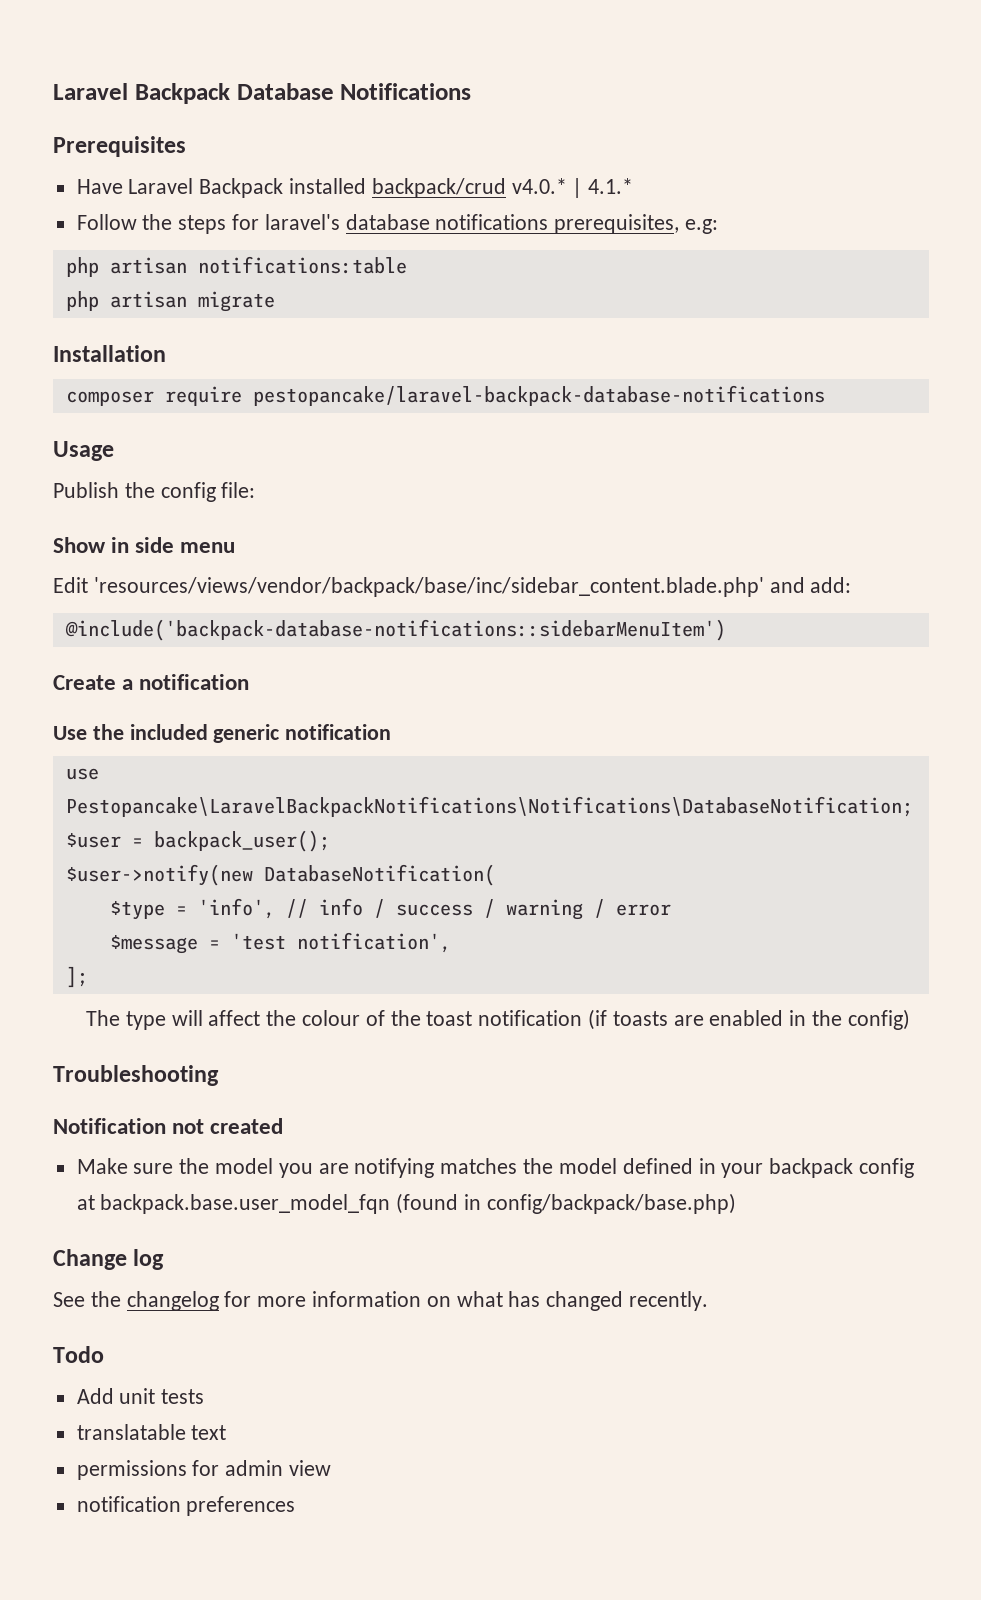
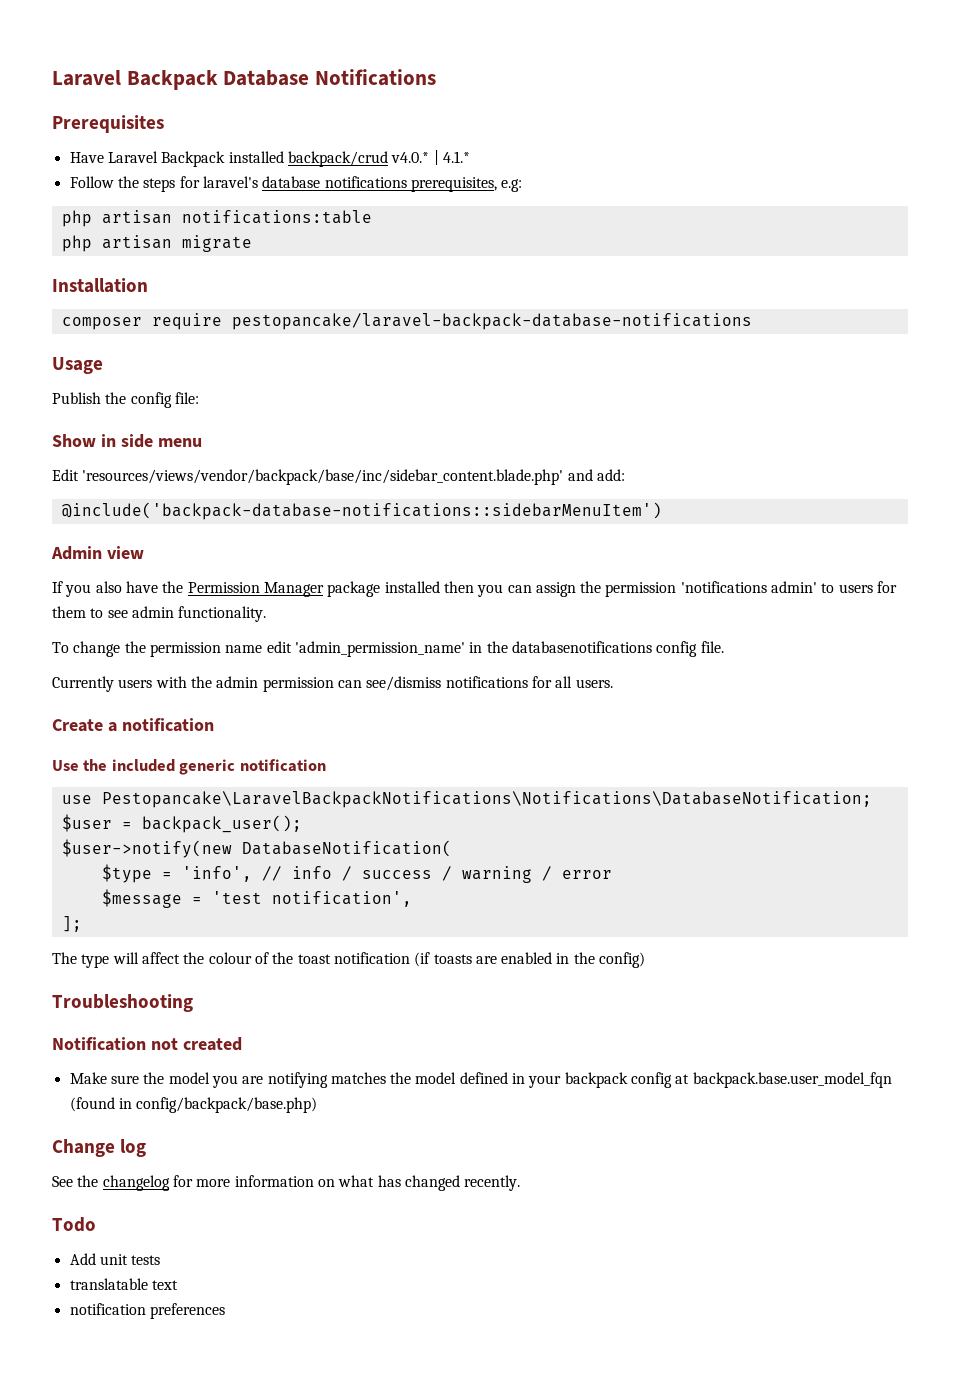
+ Admin view
+ If you also have the Permission Manager package installed then you can assign the permission 'notifications admin' to users for them to see admin functionality.
+ To change the permission name edit 'admin_permission_name' in the databasenotifications config file.
+ Currently users with the admin permission can see/dismiss notifications for all users.
- permissions for admin view

